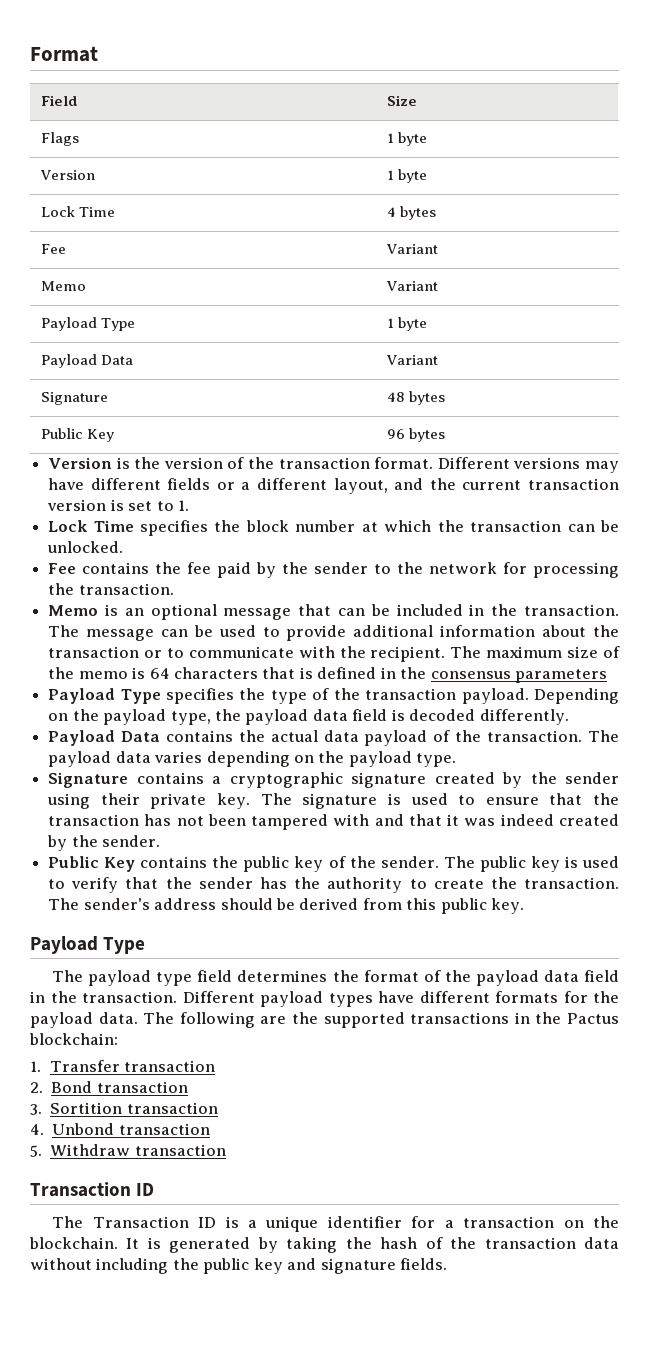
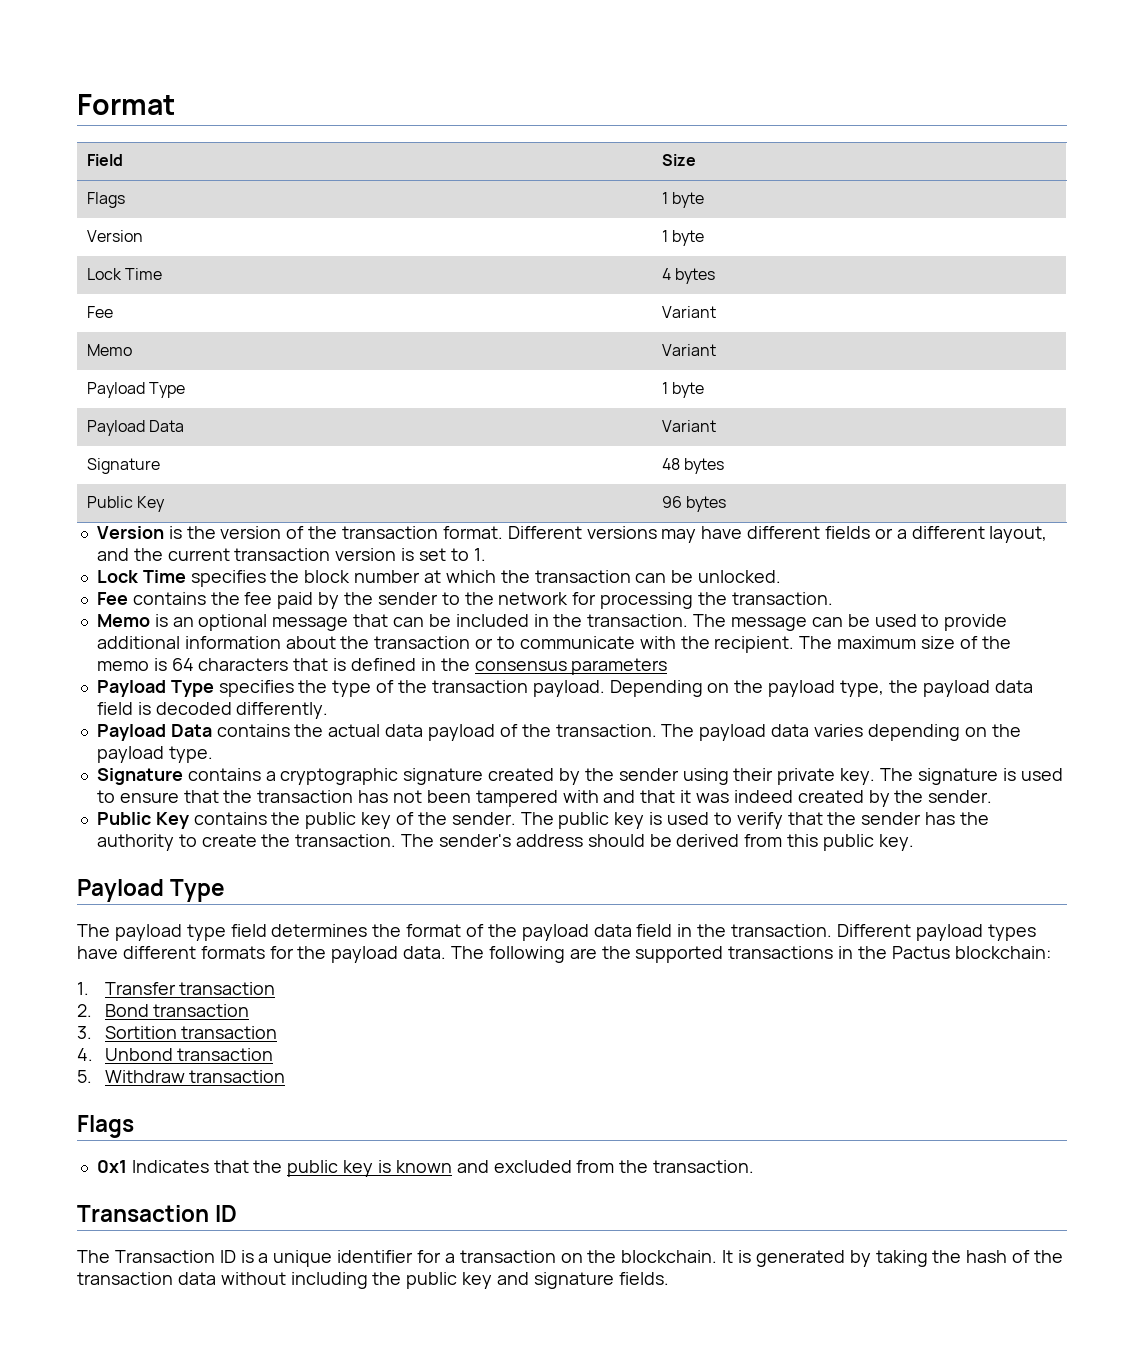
  5. Withdraw transaction
+ Flags
+ 0x1 Indicates that the public key is known and excluded from the transaction.

